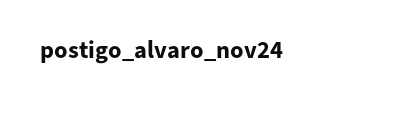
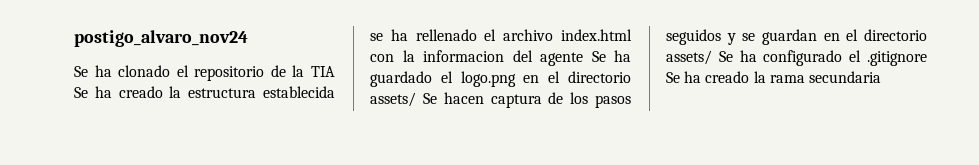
+ Se ha clonado el repositorio de la TIA Se ha creado la estructura establecida se ha rellenado el archivo index.html con la informacion del agente Se ha guardado el logo.png en el directorio assets/ Se hacen captura de los pasos seguidos y se guardan en el directorio assets/ Se ha configurado el .gitignore Se ha creado la rama secundaria

